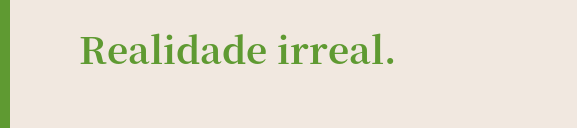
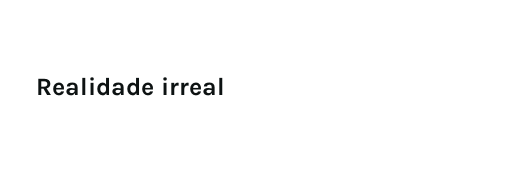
- Realidade irreal.
+ Realidade irreal

